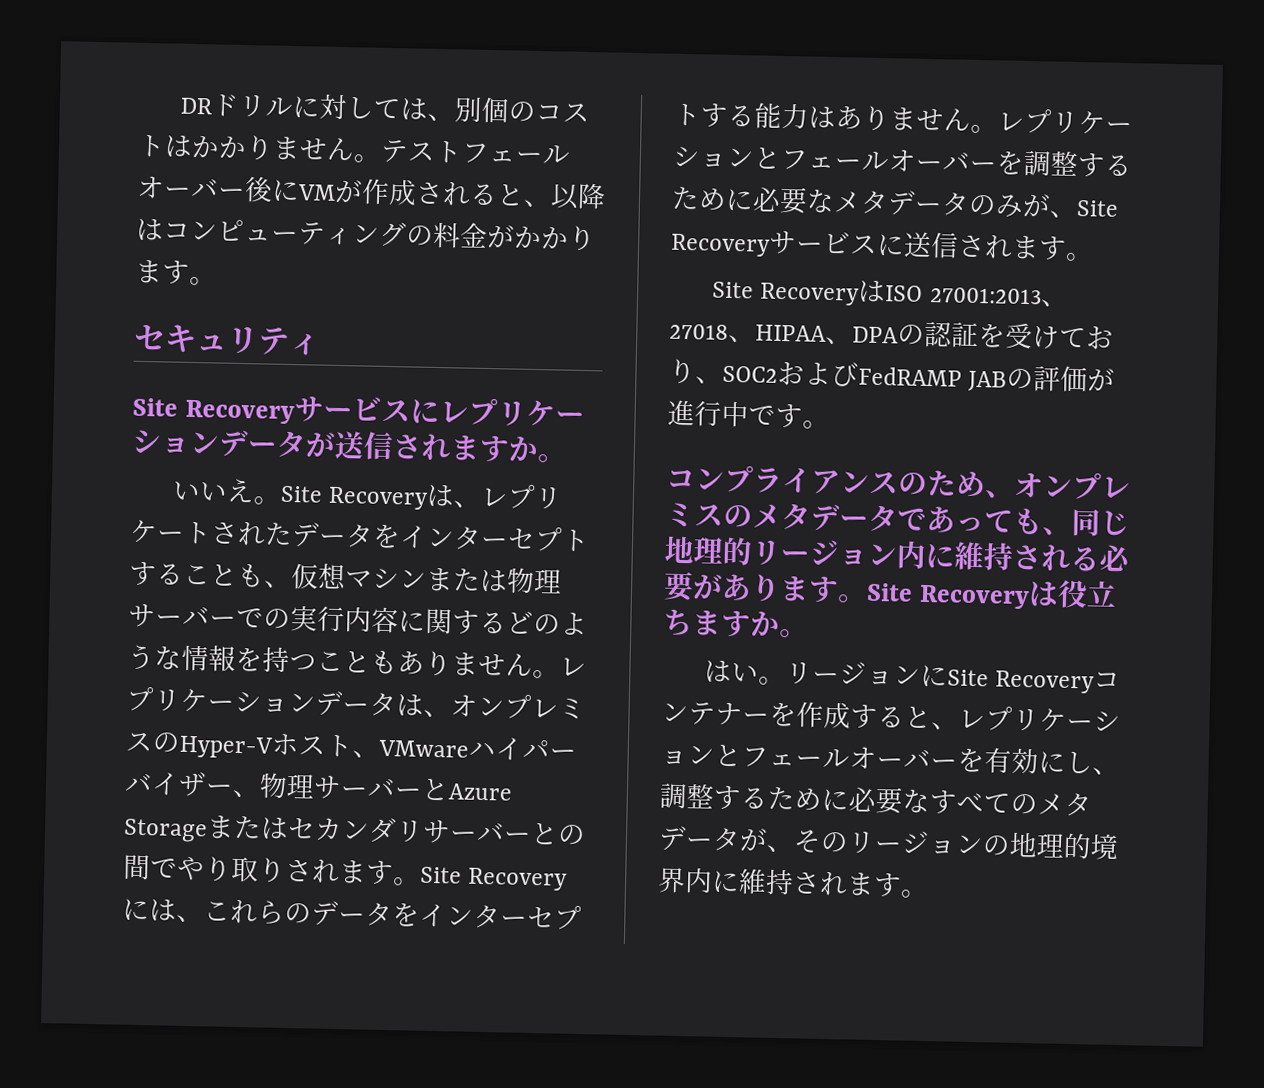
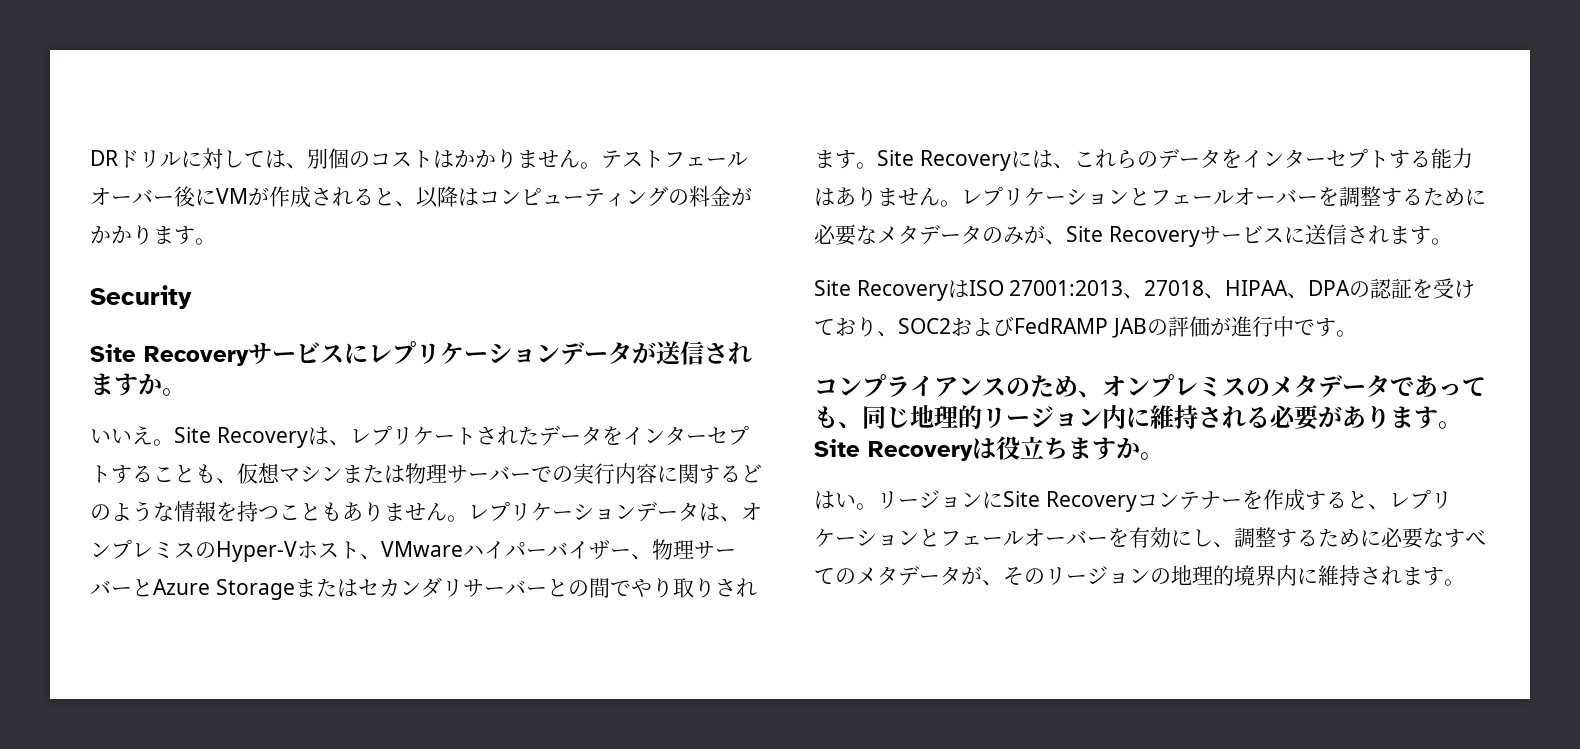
- セキュリティ
+ Security

